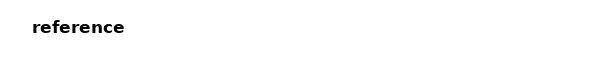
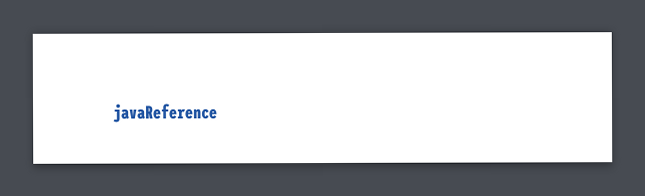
- reference
+ javaReference

